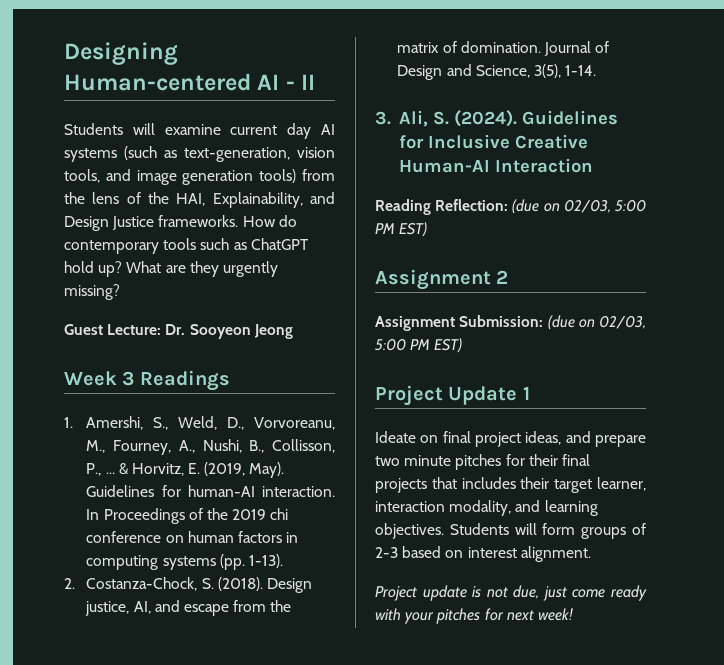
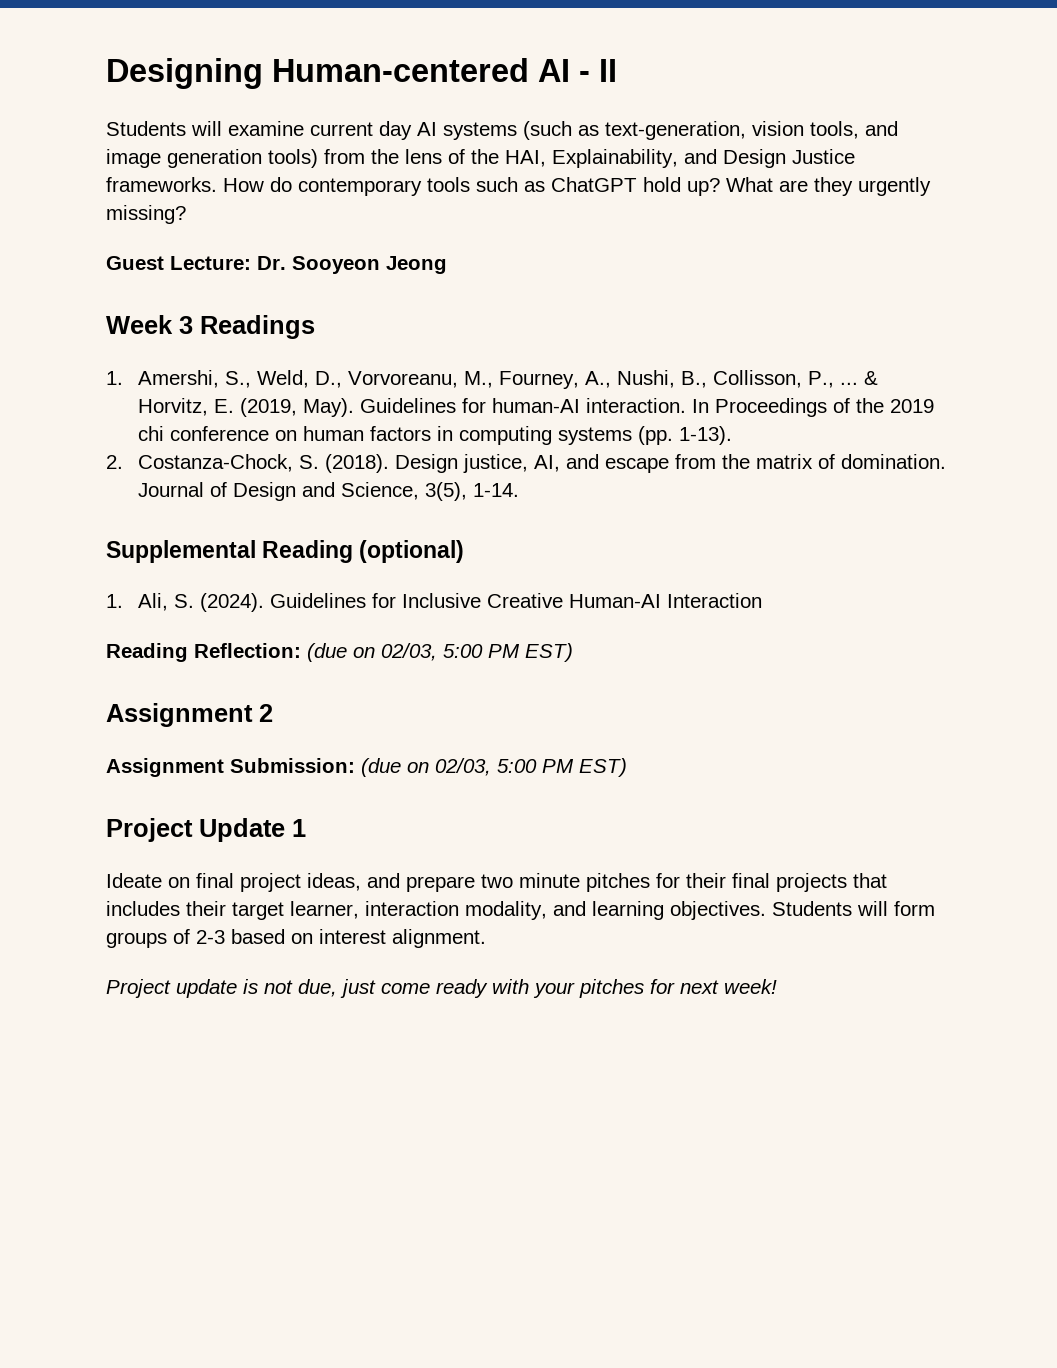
- 3. Ali, S. (2024).
+ Supplemental Reading (optional)
+ 1. Ali, S. (2024).

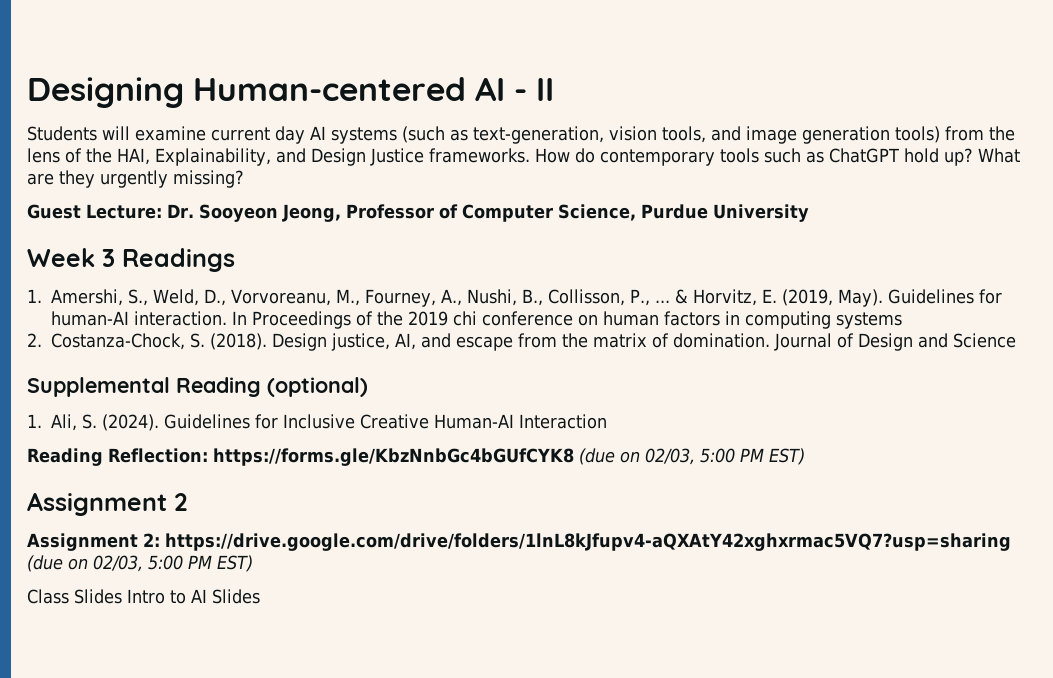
- Guest Lecture: Dr. Sooyeon Jeong
+ Guest Lecture: Dr. Sooyeon Jeong, Professor of Computer Science, Purdue University
- In Proceedings of the 2019 chi conference on human factors in computing systems (pp. 1-13).
+ In Proceedings of the 2019 chi conference on human factors in computing systems
- Journal of Design and Science, 3(5), 1-14.
+ Journal of Design and Science
- Reading Reflection: (due on 02/03, 5:00 PM EST)
+ Reading Reflection: https://forms.gle/KbzNnbGc4bGUfCYK8 (due on 02/03, 5:00 PM EST)
- Assignment Submission: (due on 02/03, 5:00 PM EST)
- Project Update 1
- Ideate on final project ideas, and prepare two minute pitches for their final projects that includes their target learner, interaction modality, and learning objectives. Students will form groups of 2-3 based on interest alignment.
- Project update is not due, just come ready with your pitches for next week!
+ Assignment 2: https://drive.google.com/drive/folders/1lnL8kJfupv4-aQXAtY42xghxrmac5VQ7?usp=sharing (due on 02/03, 5:00 PM EST)
+ Class Slides Intro to AI Slides

